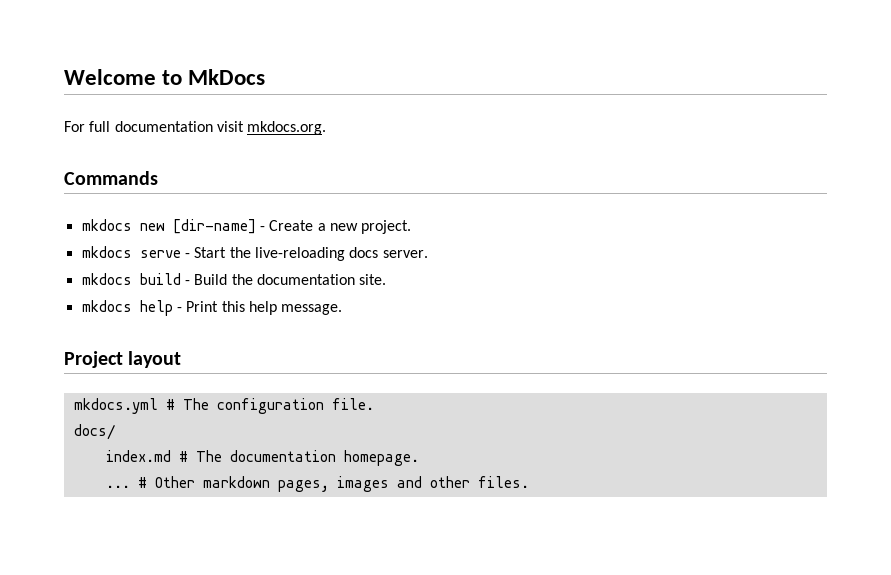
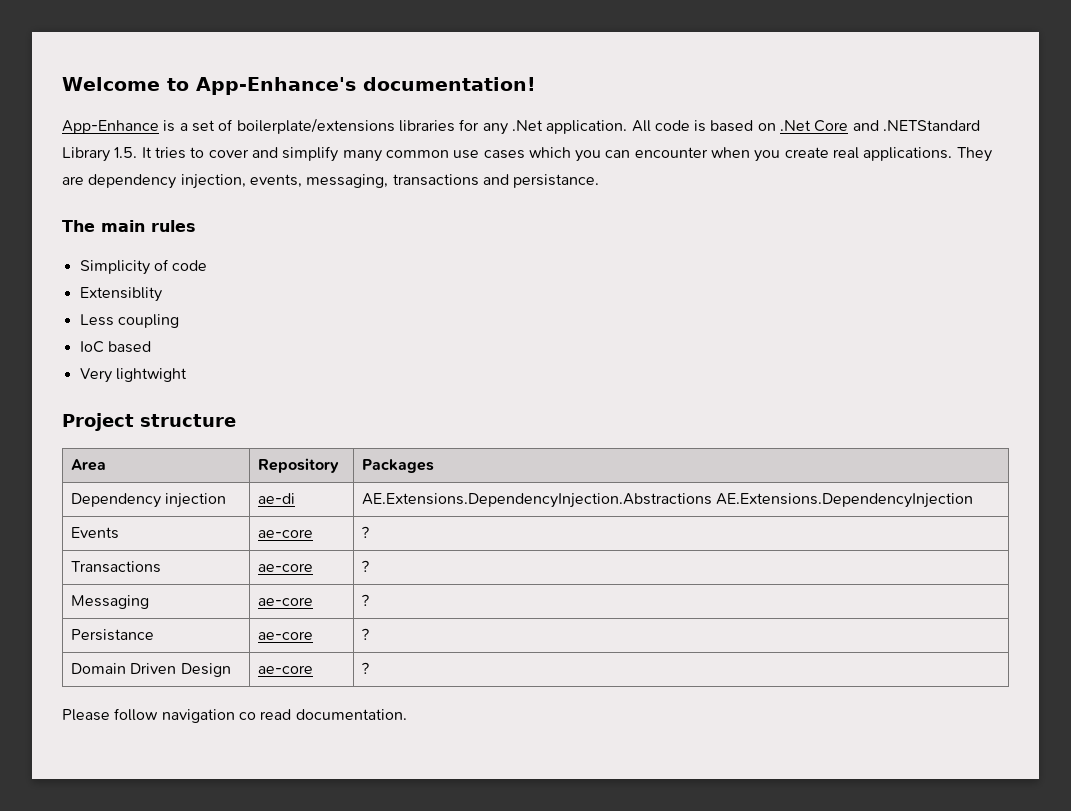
- Welcome to MkDocs
- For full documentation visit mkdocs.org.
- Commands
- mkdocs new [dir-name] - Create a new project.
- mkdocs serve - Start the live-reloading docs server.
- mkdocs build - Build the documentation site.
- mkdocs help - Print this help message.
- Project layout
- mkdocs.yml # The configuration file.
- docs/
- index.md # The documentation homepage.
- ... # Other markdown pages, images and other files.
+ Welcome to App-Enhance's documentation!
+ App-Enhance is a set of boilerplate/extensions libraries for any .Net application. All code is based on .Net Core and .NETStandard Library 1.5. It tries to cover and simplify many common use cases which you can encounter when you create real applications. They are dependency injection, events, messaging, transactions and persistance.
+ The main rules
+ Simplicity of code
+ Extensiblity
+ Less coupling
+ IoC based
+ Very lightwight
+ Project structure
+ Area | Repository | Packages
+ Dependency injection | ae-di | AE.Extensions.DependencyInjection.Abstractions AE.Extensions.DependencyInjection
+ Events | ae-core | ?
+ Transactions | ae-core | ?
+ Messaging | ae-core | ?
+ Persistance | ae-core | ?
+ Domain Driven Design | ae-core | ?
+ Please follow navigation co read documentation.

